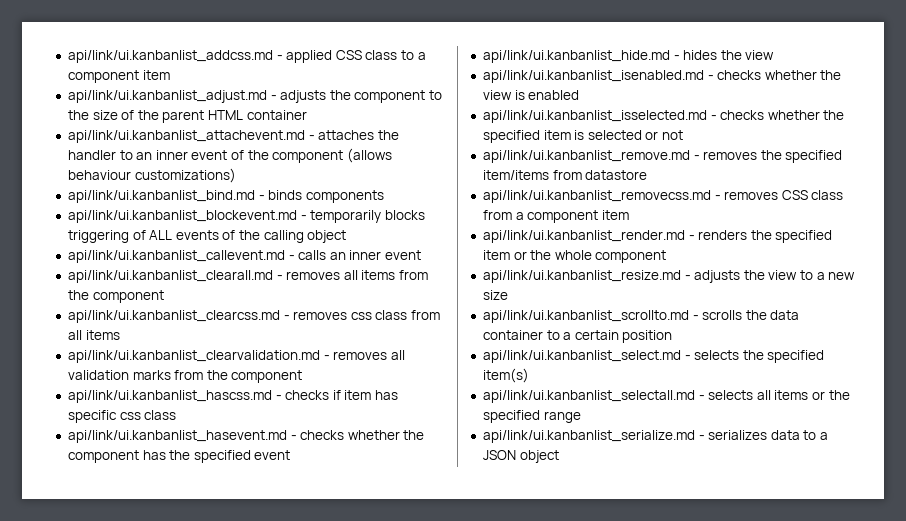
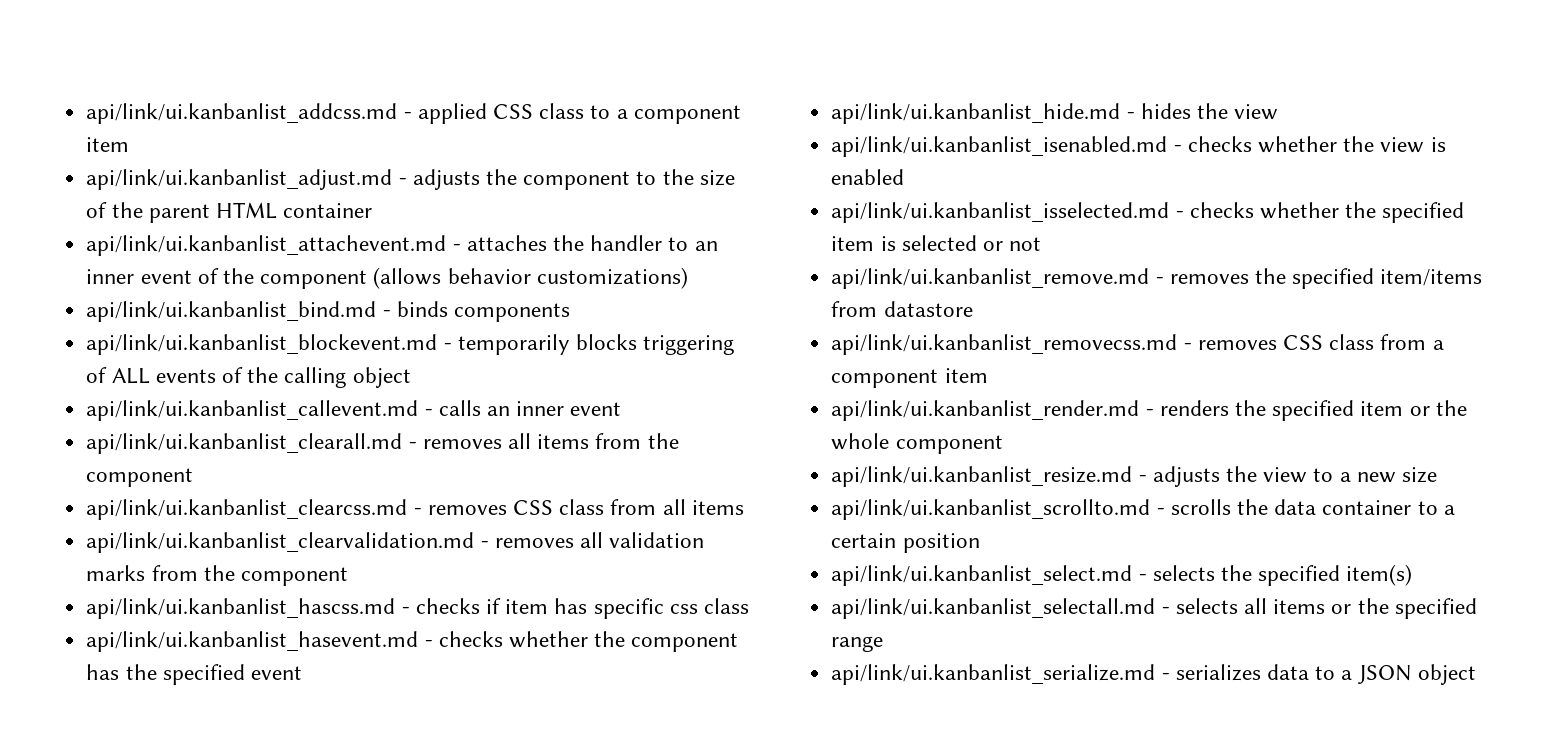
- api/link/ui.kanbanlist_attachevent.md - attaches the handler to an inner event of the component (allows behaviour customizations)
+ api/link/ui.kanbanlist_attachevent.md - attaches the handler to an inner event of the component (allows behavior customizations)
- api/link/ui.kanbanlist_clearcss.md - removes css class from all items
+ api/link/ui.kanbanlist_clearcss.md - removes CSS class from all items

